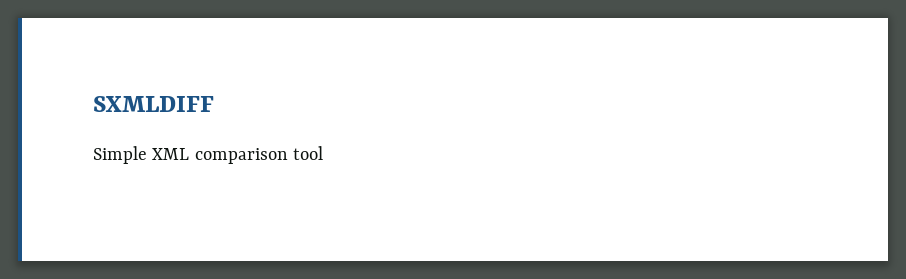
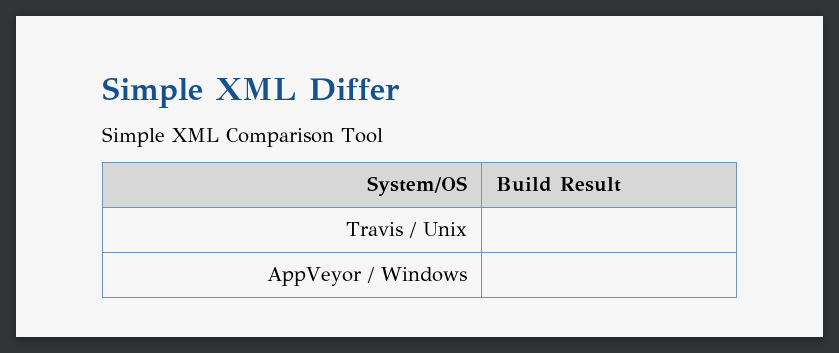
- SXMLDIFF
- Simple XML comparison tool
+ Simple XML Differ
+ Simple XML Comparison Tool
+ System/OS | Build Result
+ Travis / Unix |
+ AppVeyor / Windows |

